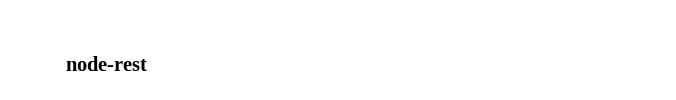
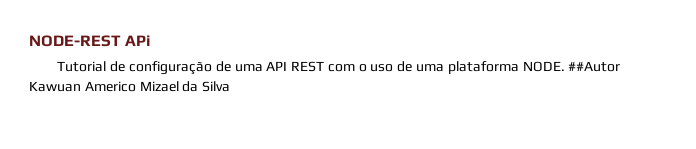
- node-rest
+ NODE-REST APi
+ Tutorial de configuração de uma API REST com o uso de uma plataforma NODE. ##Autor Kawuan Americo Mizael da Silva

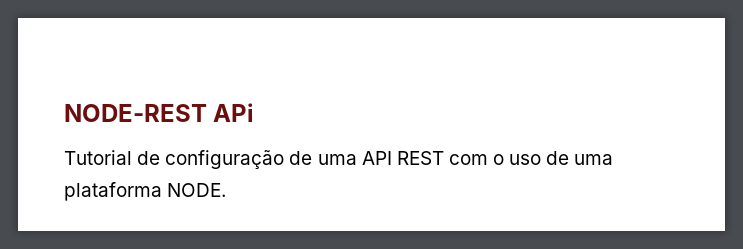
- ##Autor Kawuan Americo Mizael da Silva

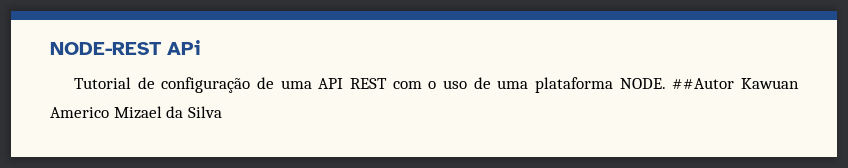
+ ##Autor Kawuan Americo Mizael da Silva

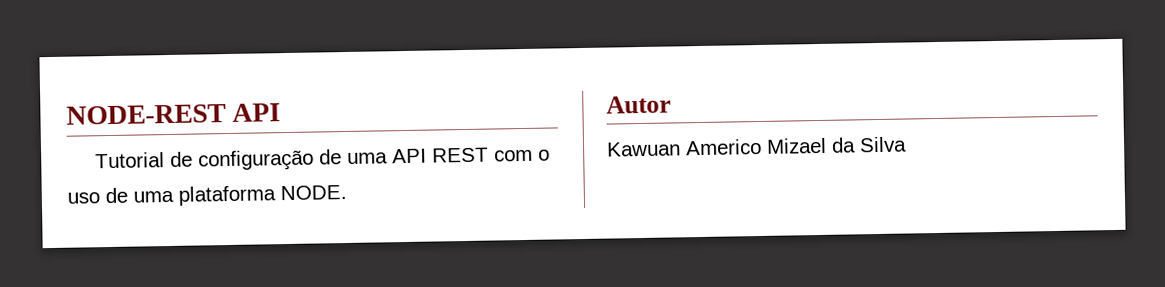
- NODE-REST APi
+ NODE-REST API
- Tutorial de configuração de uma API REST com o uso de uma plataforma NODE. ##Autor Kawuan Americo Mizael da Silva
+ Tutorial de configuração de uma API REST com o uso de uma plataforma NODE.
+ Autor
+ Kawuan Americo Mizael da Silva

